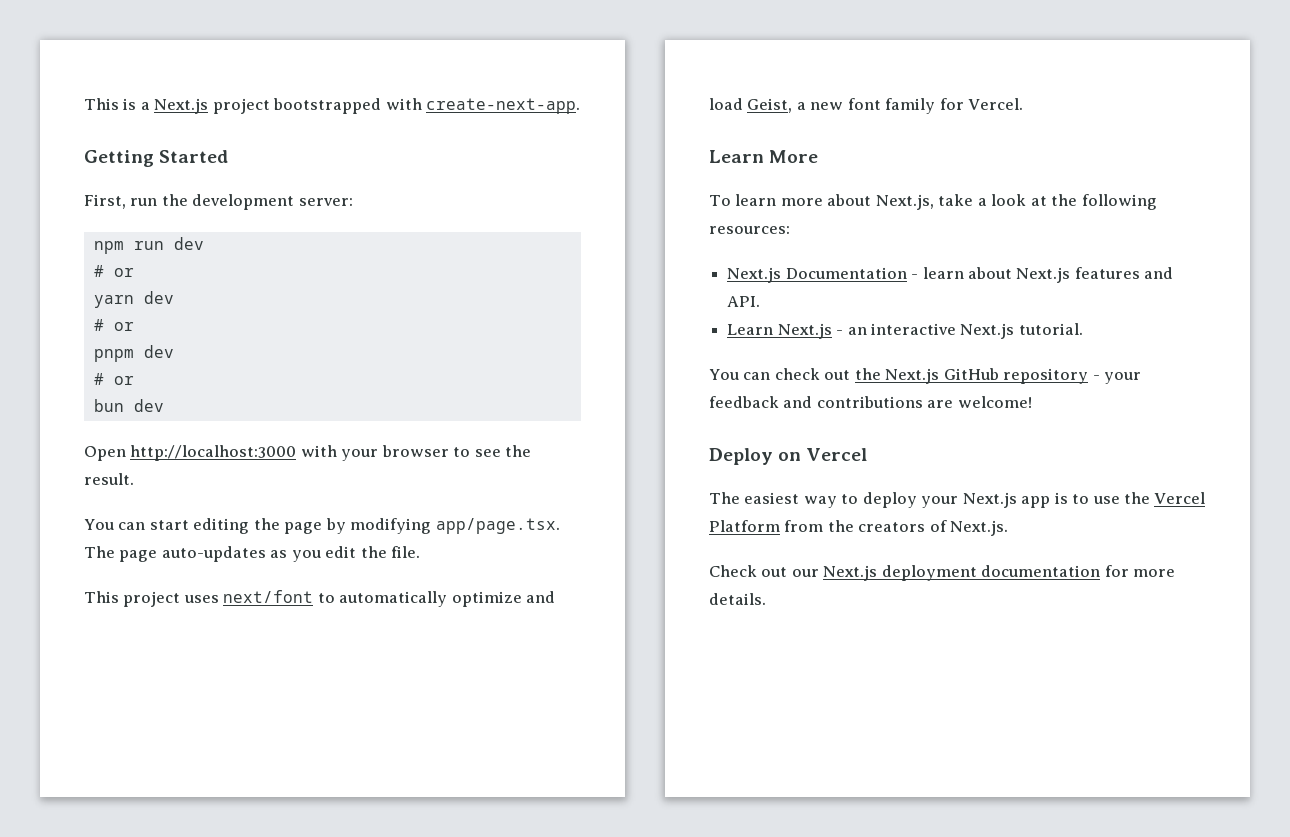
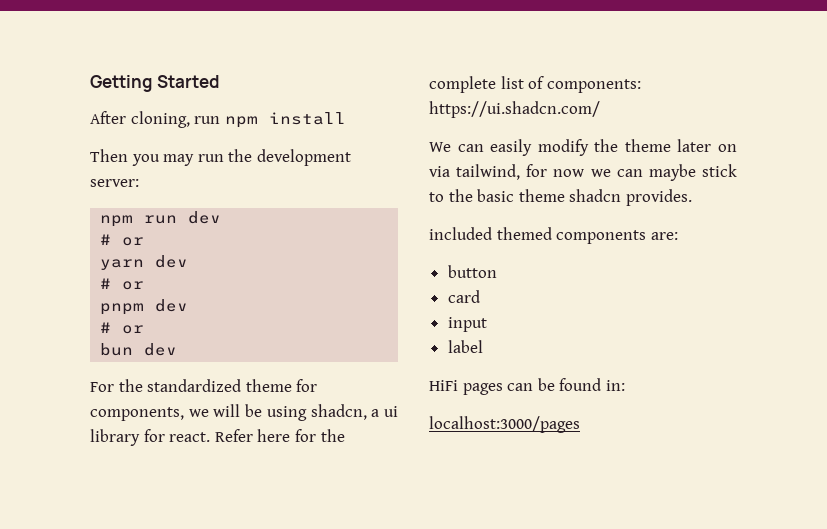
- This is a Next.js project bootstrapped with create-next-app.
  Getting Started
- First, run the development server:
+ After cloning, run npm install
+ Then you may run the development server:
- Open http://localhost:3000 with your browser to see the result.
- You can start editing the page by modifying app/page.tsx. The page auto-updates as you edit the file.
- This project uses next/font to automatically optimize and load Geist, a new font family for Vercel.
- Learn More
- To learn more about Next.js, take a look at the following resources:
- Next.js Documentation - learn about Next.js features and API.
- Learn Next.js - an interactive Next.js tutorial.
- You can check out the Next.js GitHub repository - your feedback and contributions are welcome!
- Deploy on Vercel
- The easiest way to deploy your Next.js app is to use the Vercel Platform from the creators of Next.js.
- Check out our Next.js deployment documentation for more details.
+ For the standardized theme for components, we will be using shadcn, a ui library for react. Refer here for the complete list of components: https://ui.shadcn.com/
+ We can easily modify the theme later on via tailwind, for now we can maybe stick to the basic theme shadcn provides.
+ included themed components are:
+ button
+ card
+ input
+ label
+ HiFi pages can be found in:
+ localhost:3000/pages

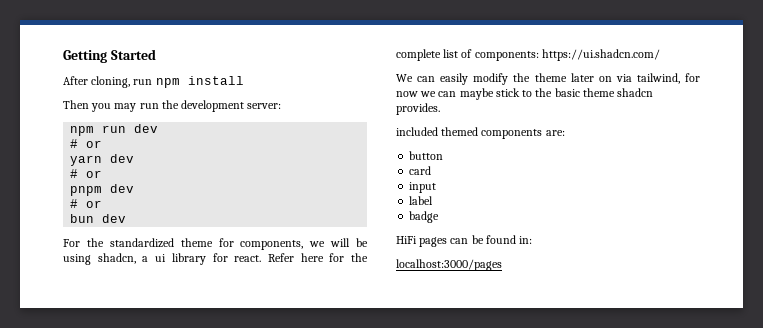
+ badge

